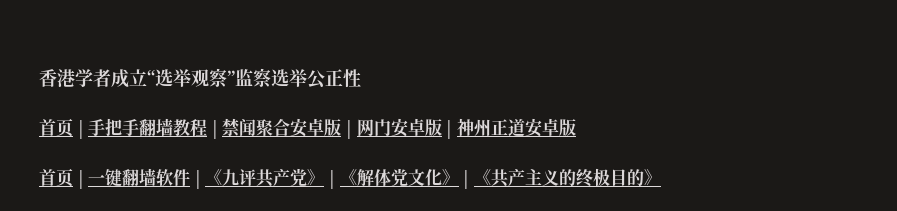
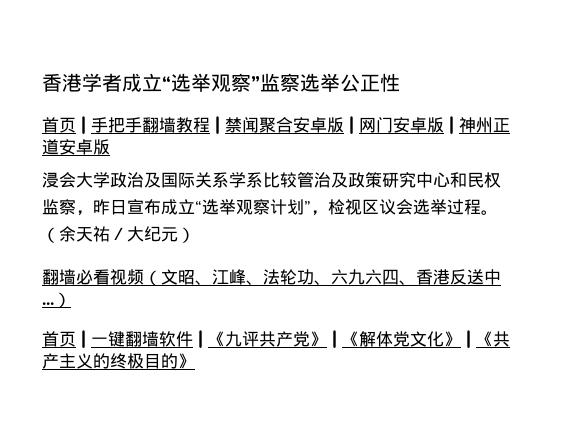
+ 浸会大学政治及国际关系学系比较管治及政策研究中心和民权监察，昨日宣布成立“选举观察计划”，检视区议会选举过程。（余天祐／大纪元）
+ 翻墙必看视频（文昭、江峰、法轮功、六九六四、香港反送中...）

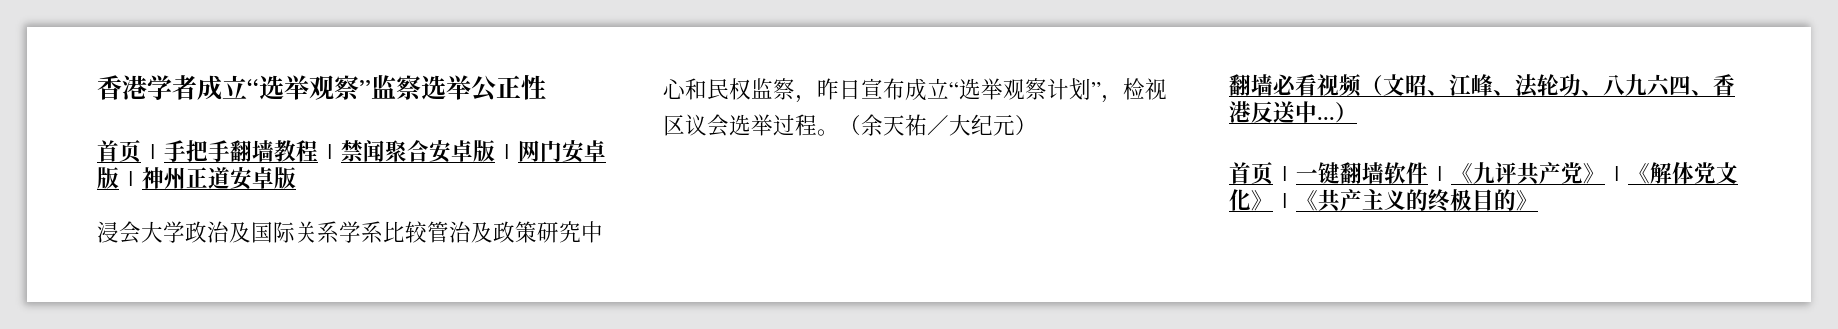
- 翻墙必看视频（文昭、江峰、法轮功、六九六四、香港反送中...）
+ 翻墙必看视频（文昭、江峰、法轮功、八九六四、香港反送中...）

